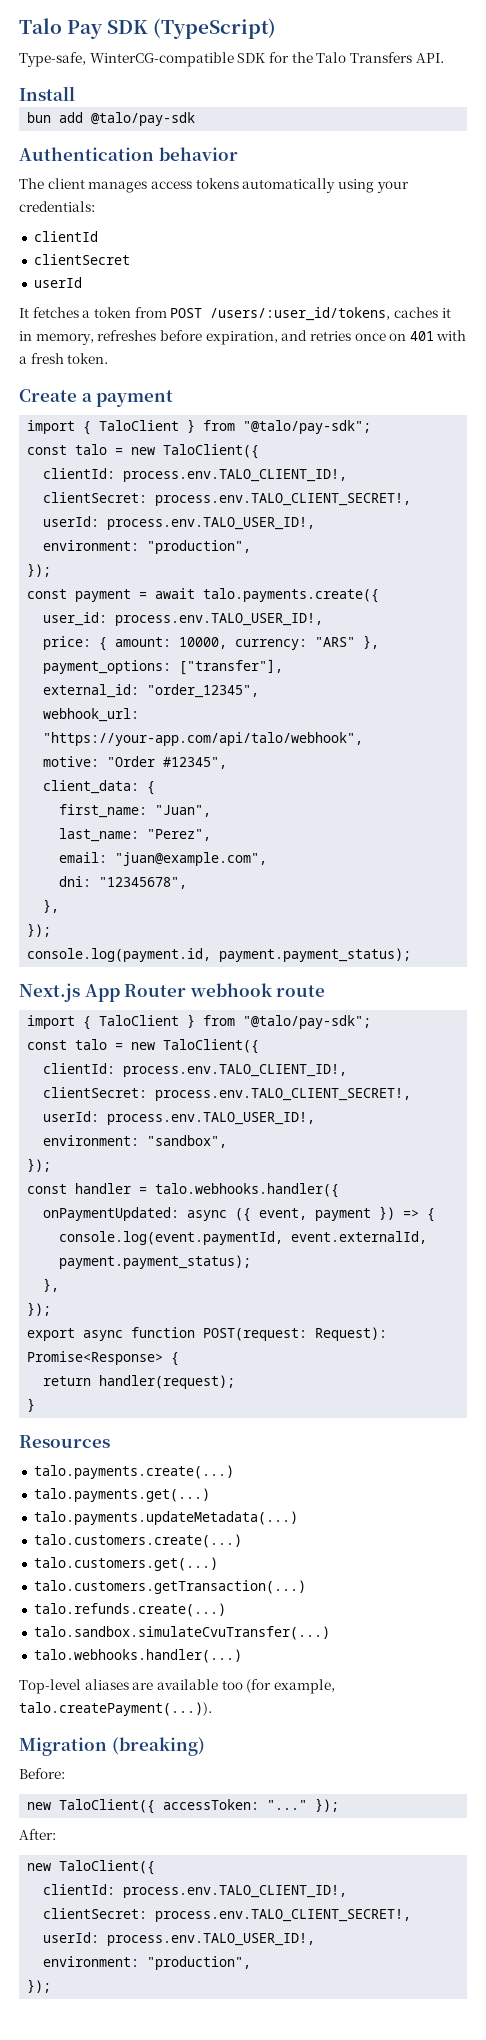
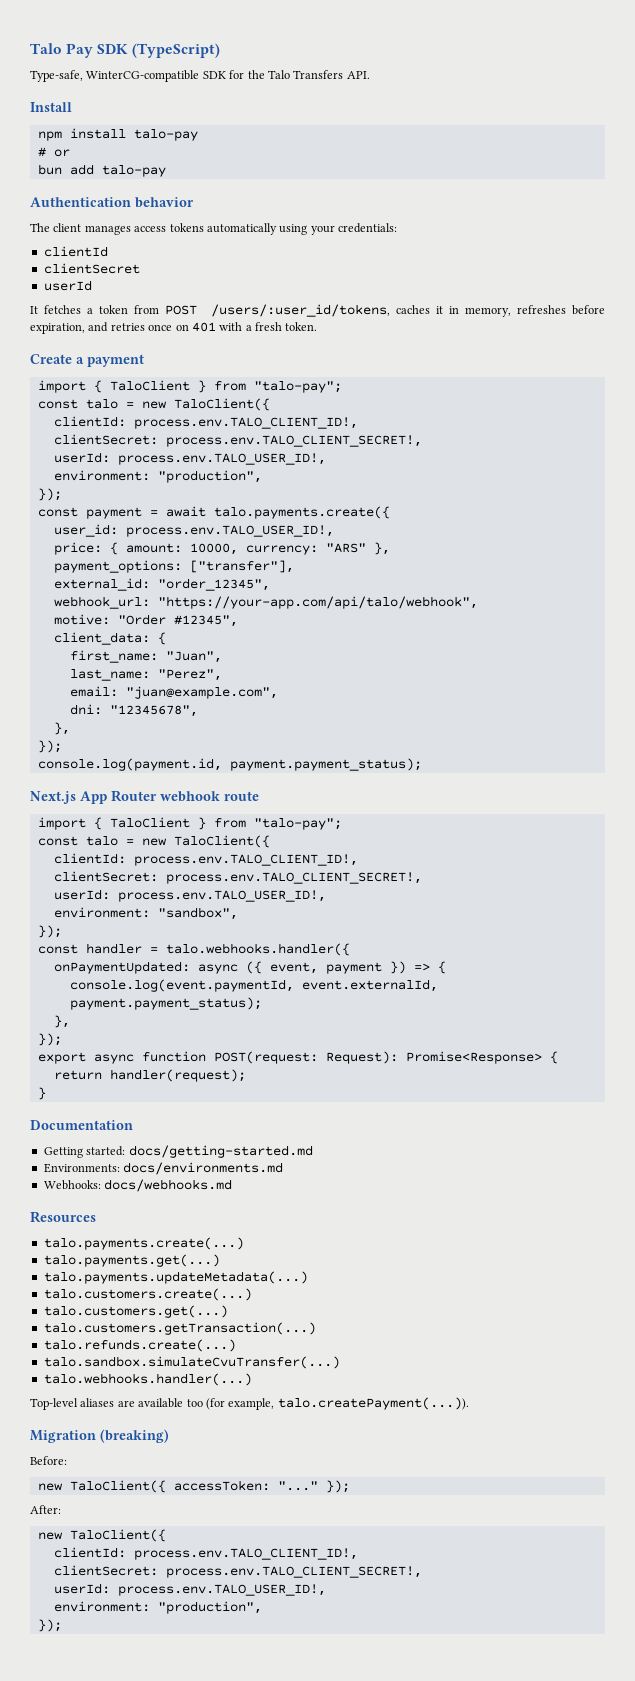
+ npm install talo-pay
+ # or
- bun add @talo/pay-sdk
+ bun add talo-pay
  Create a payment
- import { TaloClient } from "@talo/pay-sdk";
+ import { TaloClient } from "talo-pay";
  Next.js App Router webhook route
- import { TaloClient } from "@talo/pay-sdk";
+ import { TaloClient } from "talo-pay";
+ Documentation
+ Getting started: docs/getting-started.md
+ Environments: docs/environments.md
+ Webhooks: docs/webhooks.md

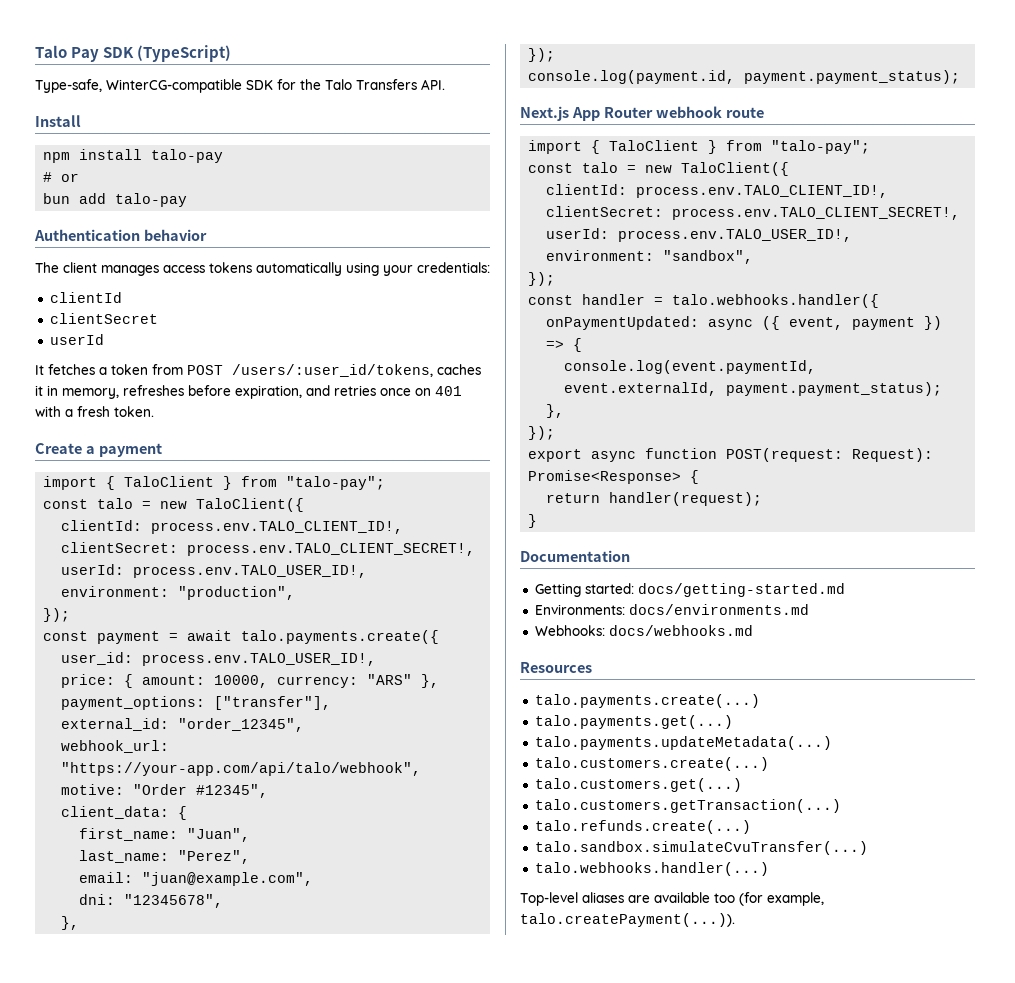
- Migration (breaking)
- Before:
- new TaloClient({ accessToken: "..." });
- After:
- new TaloClient({
- clientId: process.env.TALO_CLIENT_ID!,
- clientSecret: process.env.TALO_CLIENT_SECRET!,
- userId: process.env.TALO_USER_ID!,
- environment: "production",
- });

